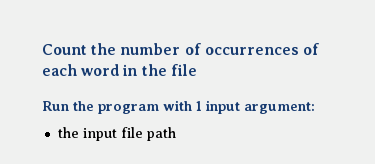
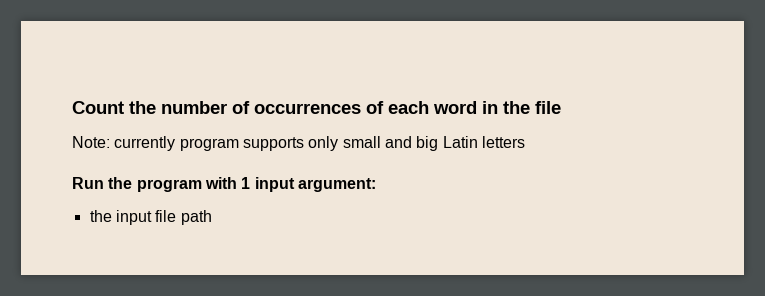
+ Note: currently program supports only small and big Latin letters

